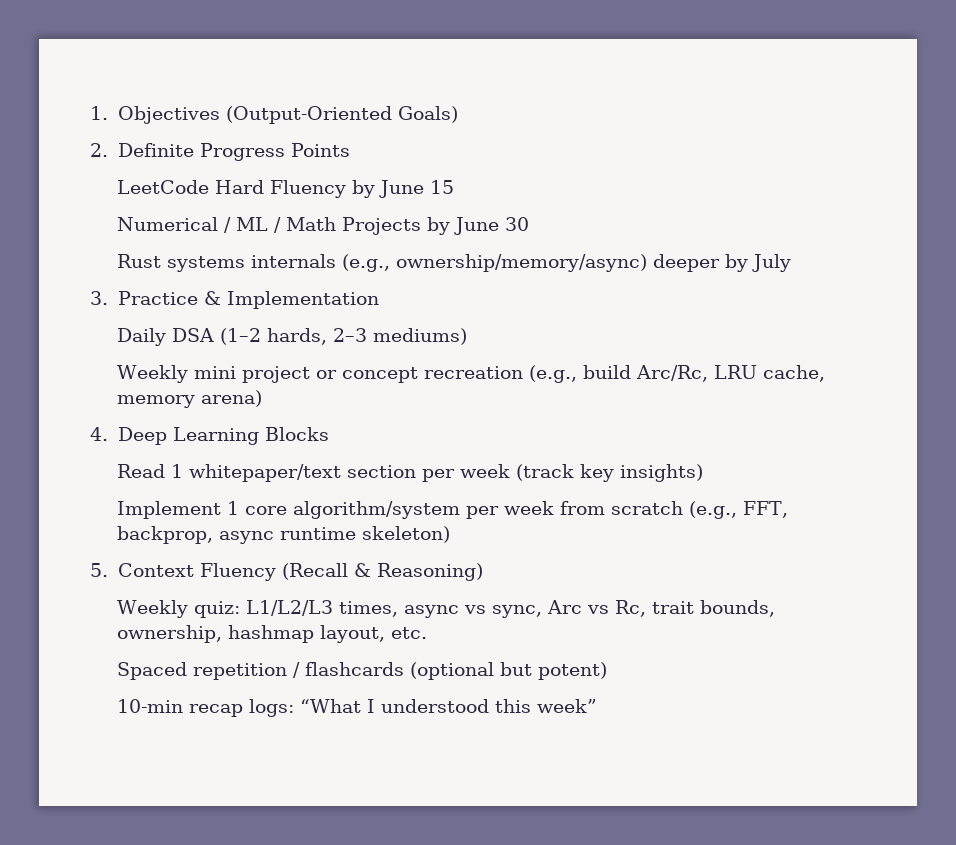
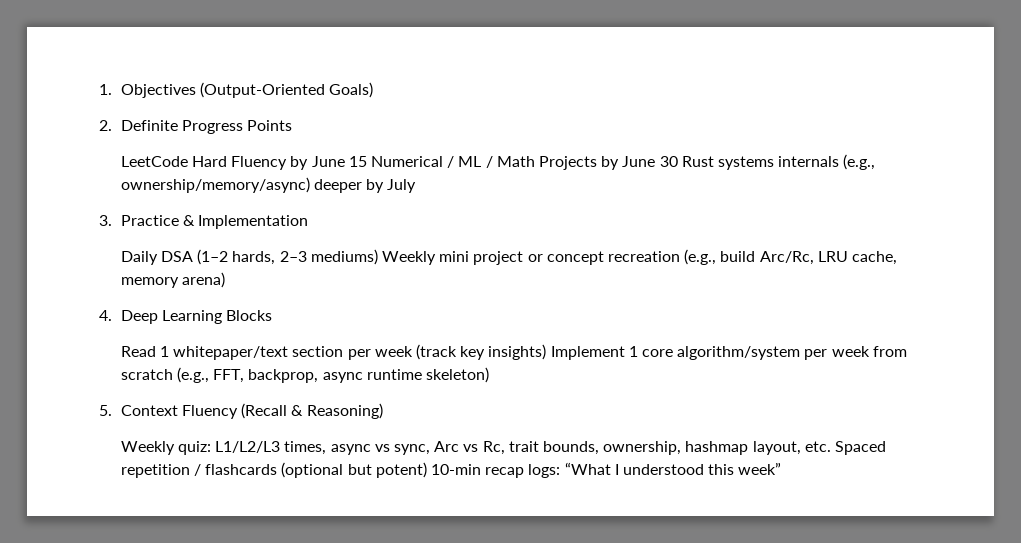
- LeetCode Hard Fluency by June 15
- Numerical / ML / Math Projects by June 30
- Rust systems internals (e.g., ownership/memory/async) deeper by July
+ LeetCode Hard Fluency by June 15 Numerical / ML / Math Projects by June 30 Rust systems internals (e.g., ownership/memory/async) deeper by July
- Daily DSA (1–2 hards, 2–3 mediums)
- Weekly mini project or concept recreation (e.g., build Arc/Rc, LRU cache, memory arena)
+ Daily DSA (1–2 hards, 2–3 mediums) Weekly mini project or concept recreation (e.g., build Arc/Rc, LRU cache, memory arena)
- Read 1 whitepaper/text section per week (track key insights)
- Implement 1 core algorithm/system per week from scratch (e.g., FFT, backprop, async runtime skeleton)
+ Read 1 whitepaper/text section per week (track key insights) Implement 1 core algorithm/system per week from scratch (e.g., FFT, backprop, async runtime skeleton)
- Weekly quiz: L1/L2/L3 times, async vs sync, Arc vs Rc, trait bounds, ownership, hashmap layout, etc.
- Spaced repetition / flashcards (optional but potent)
- 10-min recap logs: “What I understood this week”
+ Weekly quiz: L1/L2/L3 times, async vs sync, Arc vs Rc, trait bounds, ownership, hashmap layout, etc. Spaced repetition / flashcards (optional but potent) 10-min recap logs: “What I understood this week”

